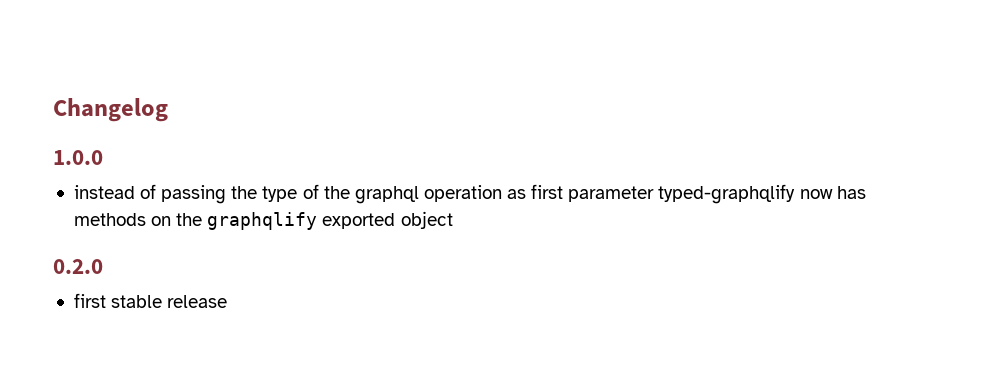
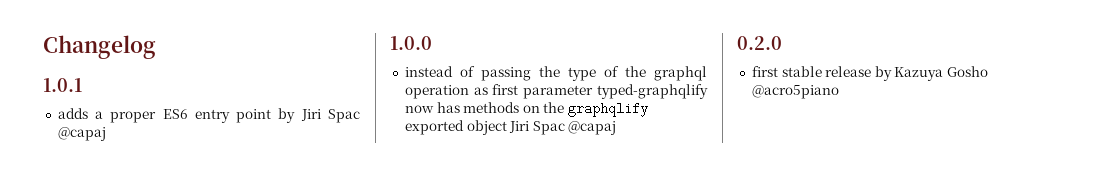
+ 1.0.1
+ adds a proper ES6 entry point by Jiri Spac @capaj
- instead of passing the type of the graphql operation as first parameter typed-graphqlify now has methods on the graphqlify exported object
+ instead of passing the type of the graphql operation as first parameter typed-graphqlify now has methods on the graphqlify exported object Jiri Spac @capaj
- first stable release
+ first stable release by Kazuya Gosho @acro5piano

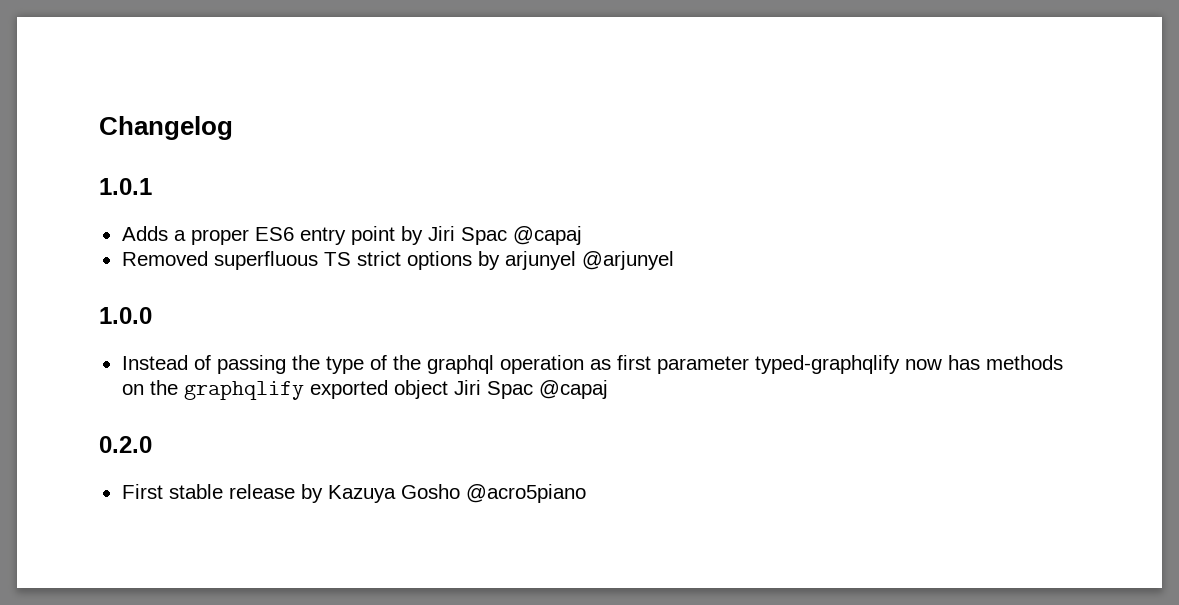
- adds a proper ES6 entry point by Jiri Spac @capaj
+ Adds a proper ES6 entry point by Jiri Spac @capaj
+ Removed superfluous TS strict options by arjunyel @arjunyel
- instead of passing the type of the graphql operation as first parameter typed-graphqlify now has methods on the graphqlify exported object Jiri Spac @capaj
+ Instead of passing the type of the graphql operation as first parameter typed-graphqlify now has methods on the graphqlify exported object Jiri Spac @capaj
- first stable release by Kazuya Gosho @acro5piano
+ First stable release by Kazuya Gosho @acro5piano

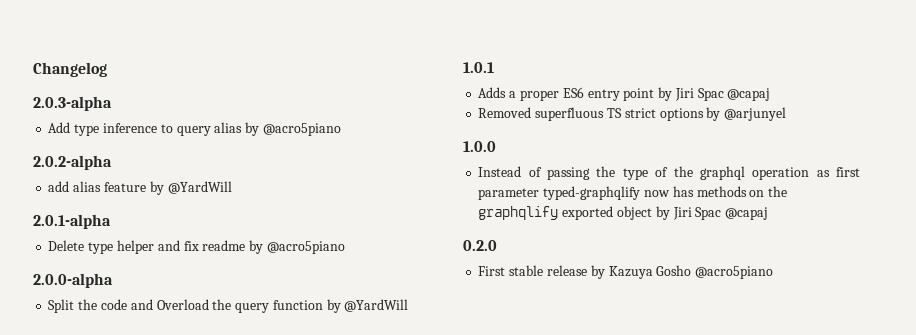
+ 2.0.3-alpha
+ Add type inference to query alias by @acro5piano
+ 2.0.2-alpha
+ add alias feature by @YardWill
+ 2.0.1-alpha
+ Delete type helper and fix readme by @acro5piano
+ 2.0.0-alpha
+ Split the code and Overload the query function by @YardWill
- Removed superfluous TS strict options by arjunyel @arjunyel
+ Removed superfluous TS strict options by @arjunyel
- Instead of passing the type of the graphql operation as first parameter typed-graphqlify now has methods on the graphqlify exported object Jiri Spac @capaj
+ Instead of passing the type of the graphql operation as first parameter typed-graphqlify now has methods on the graphqlify exported object by Jiri Spac @capaj

